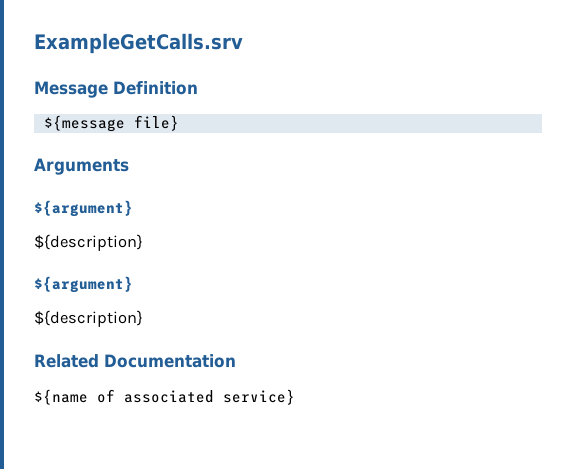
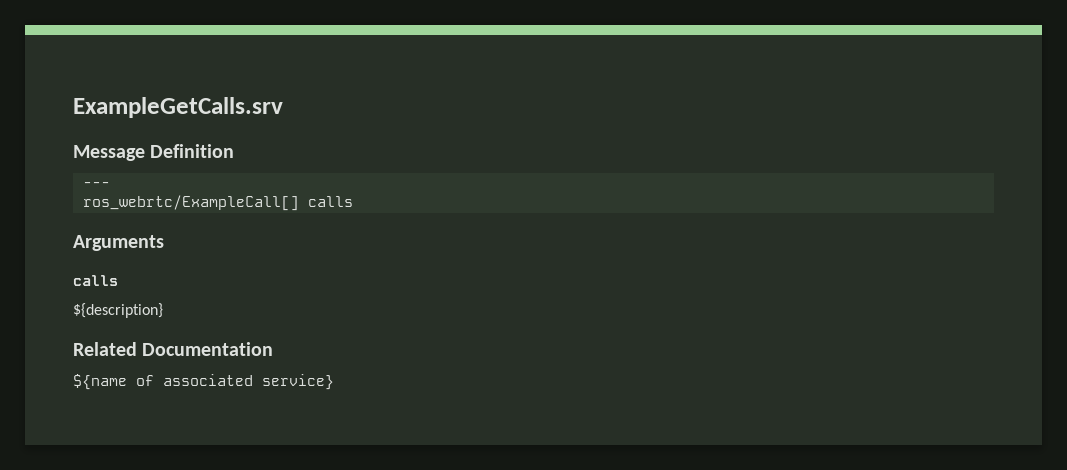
- ${message file}
+ ---
+ ros_webrtc/ExampleCall[] calls
  Arguments
- ${argument}
- ${description}
- ${argument}
+ calls

